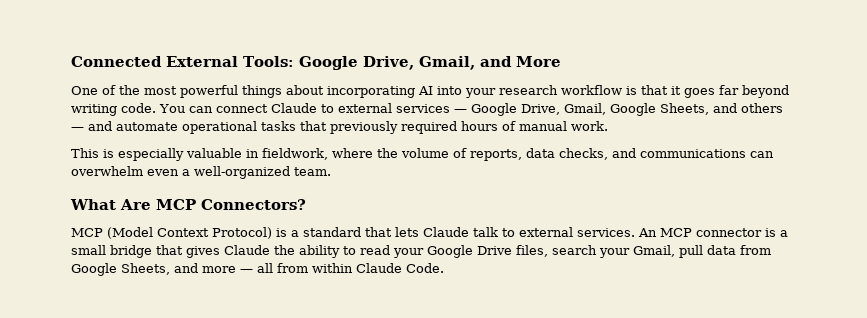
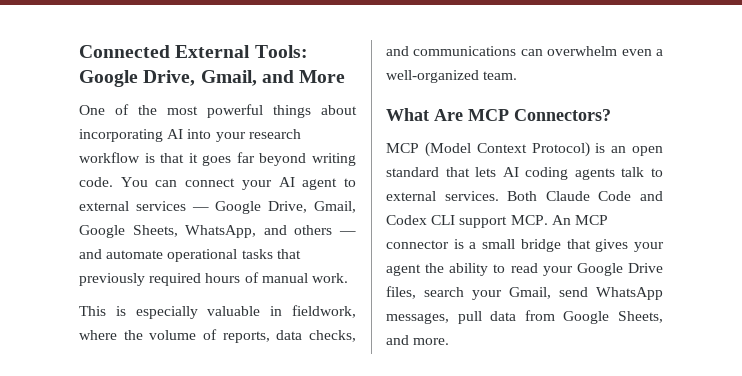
- You can connect Claude to external services — Google Drive, Gmail, Google Sheets, and others — and automate operational tasks that previously required hours of manual work.
+ You can connect your AI agent to external services — Google Drive, Gmail, Google Sheets, WhatsApp, and others — and automate operational tasks that previously required hours of manual work.
- MCP (Model Context Protocol) is a standard that lets Claude talk to external services.
+ MCP (Model Context Protocol) is an open standard that lets AI coding agents talk to external services.
- An MCP connector is a small bridge that gives Claude the ability to read your Google Drive files, search your Gmail, pull data from Google Sheets, and more — all from within Claude Code.
+ Both Claude Code and Codex CLI support MCP. An MCP connector is a small bridge that gives your agent the ability to read your Google Drive files, search your Gmail, send WhatsApp messages, pull data from Google Sheets, and more.

